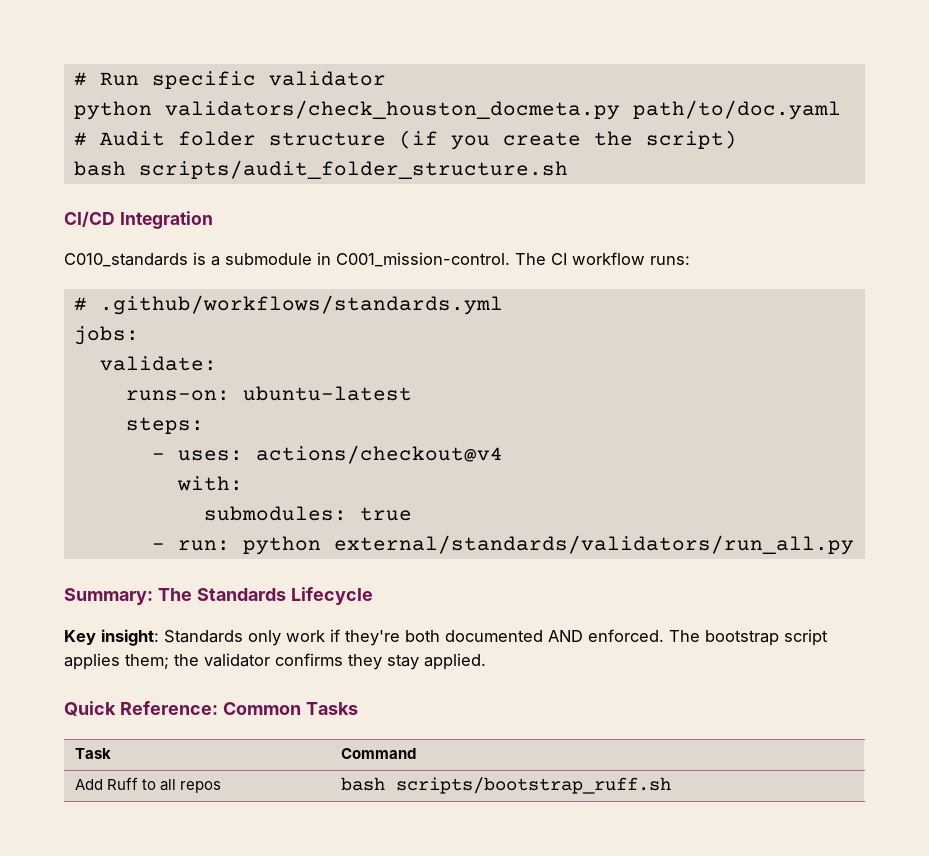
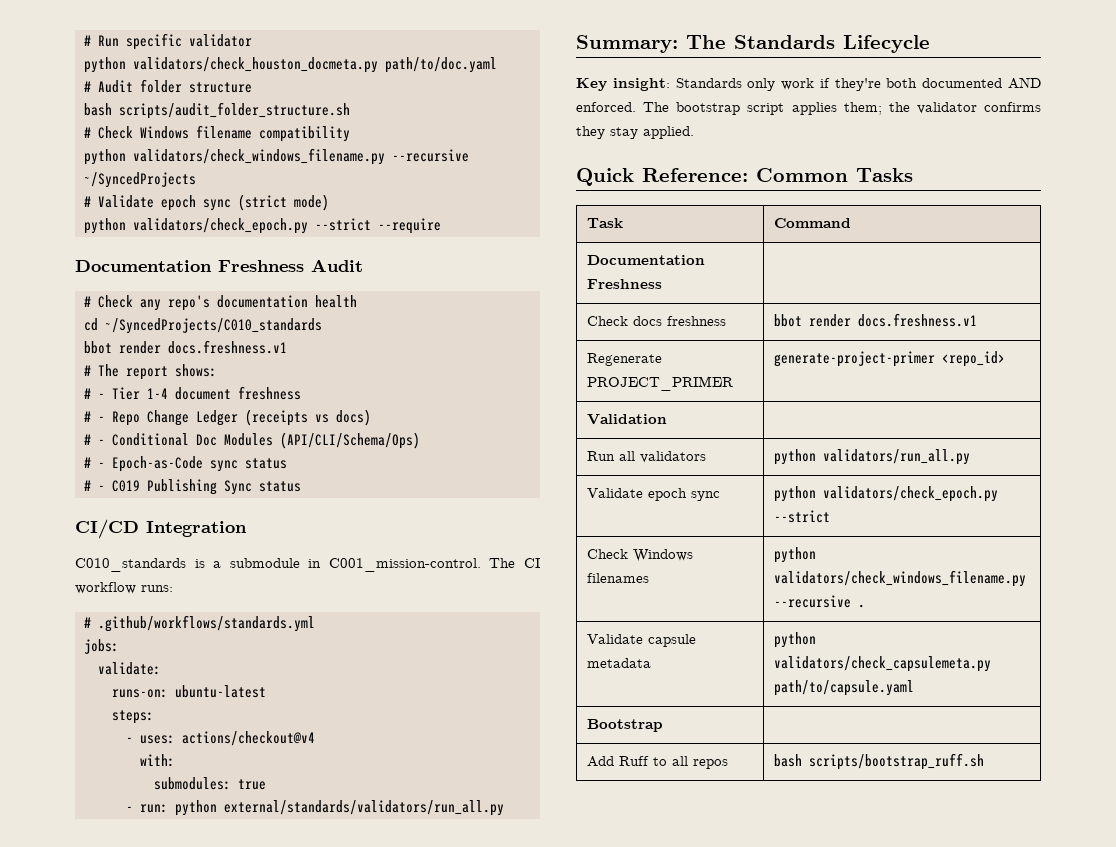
- # Audit folder structure (if you create the script)
+ # Audit folder structure
  bash scripts/audit_folder_structure.sh
+ # Check Windows filename compatibility
+ python validators/check_windows_filename.py --recursive ~/SyncedProjects
+ # Validate epoch sync (strict mode)
+ python validators/check_epoch.py --strict --require
+ Documentation Freshness Audit
+ # Check any repo's documentation health
+ cd ~/SyncedProjects/C010_standards
+ bbot render docs.freshness.v1
+ # The report shows:
+ # - Tier 1-4 document freshness
+ # - Repo Change Ledger (receipts vs docs)
+ # - Conditional Doc Modules (API/CLI/Schema/Ops)
+ # - Epoch-as-Code sync status
+ # - C019 Publishing Sync status
+ Documentation Freshness |
+ Check docs freshness | bbot render docs.freshness.v1
+ Regenerate PROJECT_PRIMER | generate-project-primer <repo_id>
+ Validation |
+ Run all validators | python validators/run_all.py
+ Validate epoch sync | python validators/check_epoch.py --strict
+ Check Windows filenames | python validators/check_windows_filename.py --recursive .
+ Validate capsule metadata | python validators/check_capsulemeta.py path/to/capsule.yaml
+ Bootstrap |

